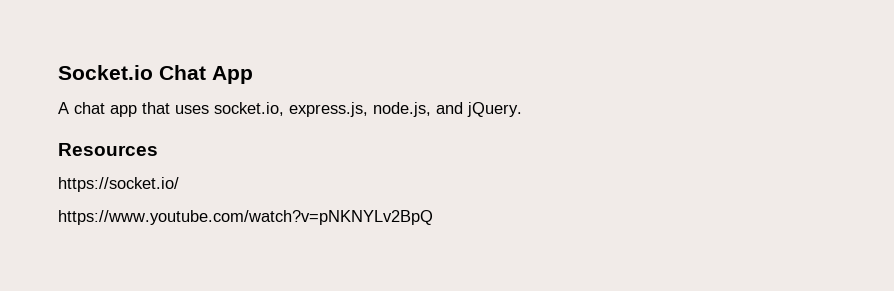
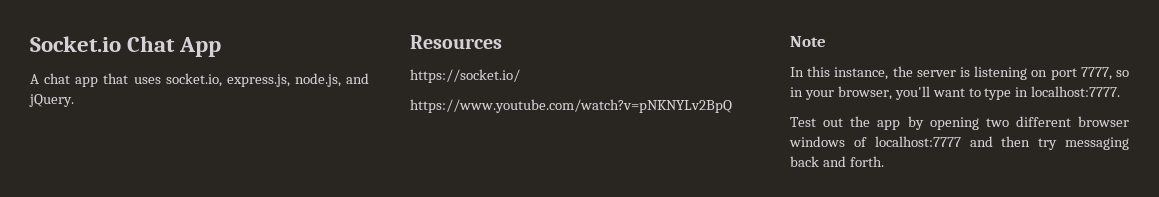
+ Note
+ In this instance, the server is listening on port 7777, so in your browser, you'll want to type in localhost:7777.
+ Test out the app by opening two different browser windows of localhost:7777 and then try messaging back and forth.

